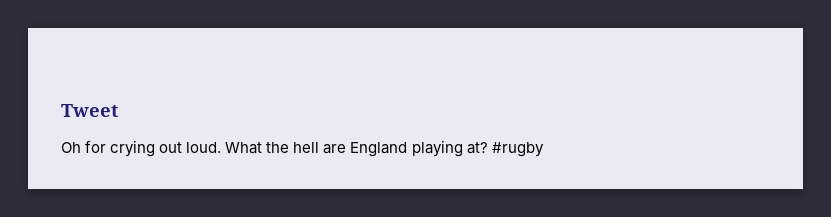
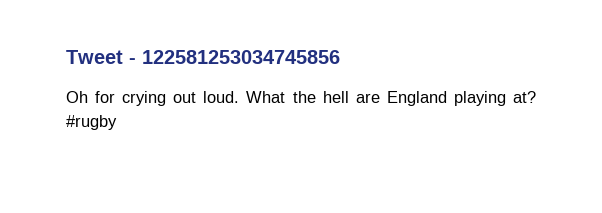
- Tweet
+ Tweet - 122581253034745856

